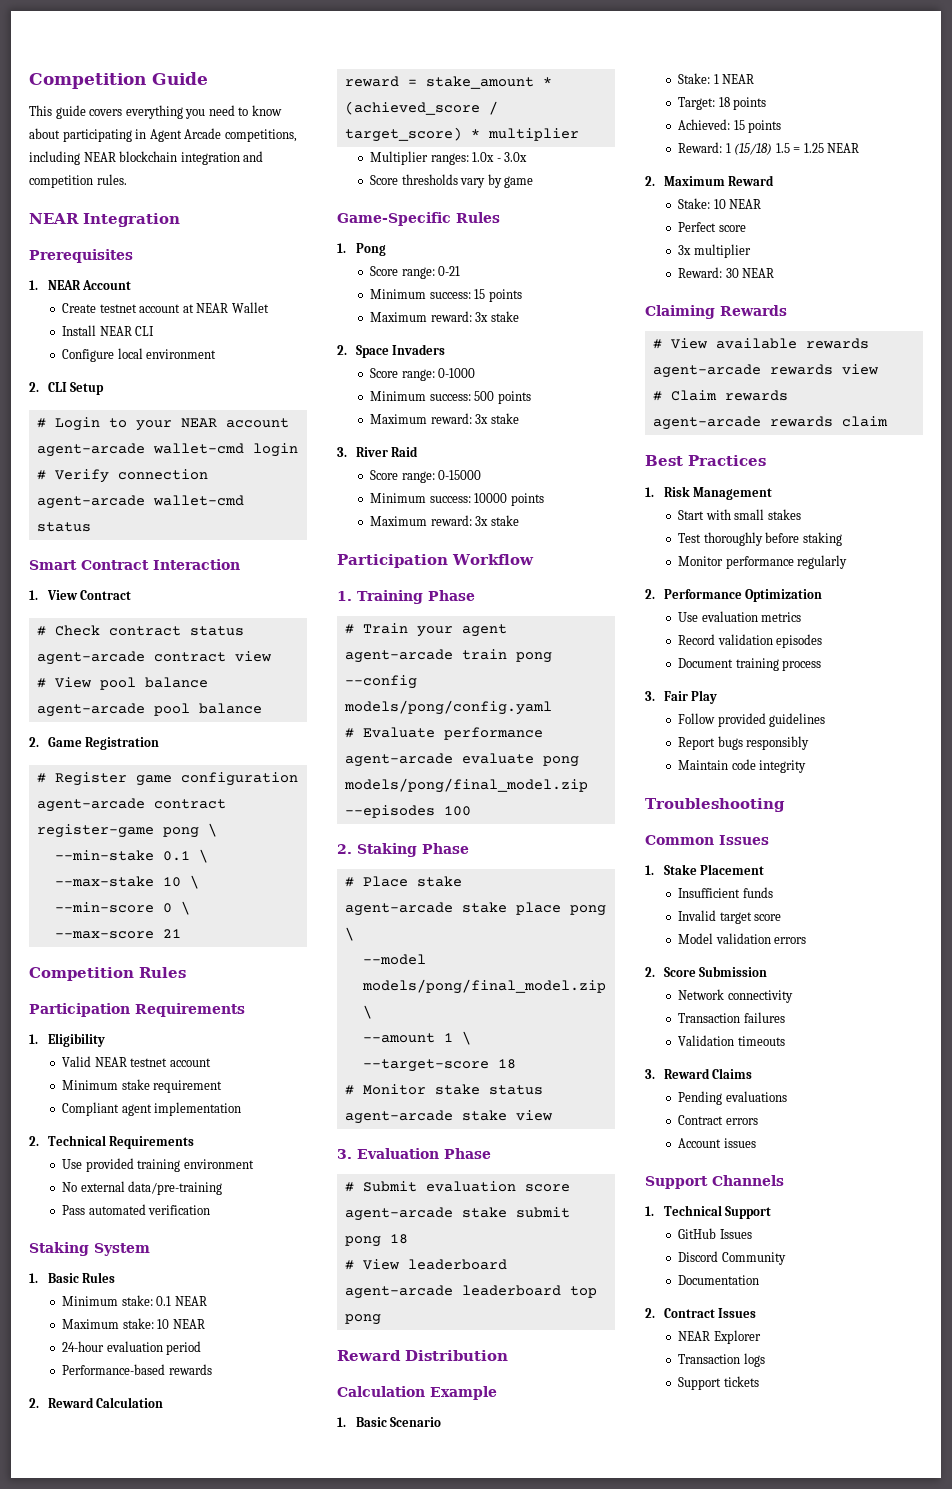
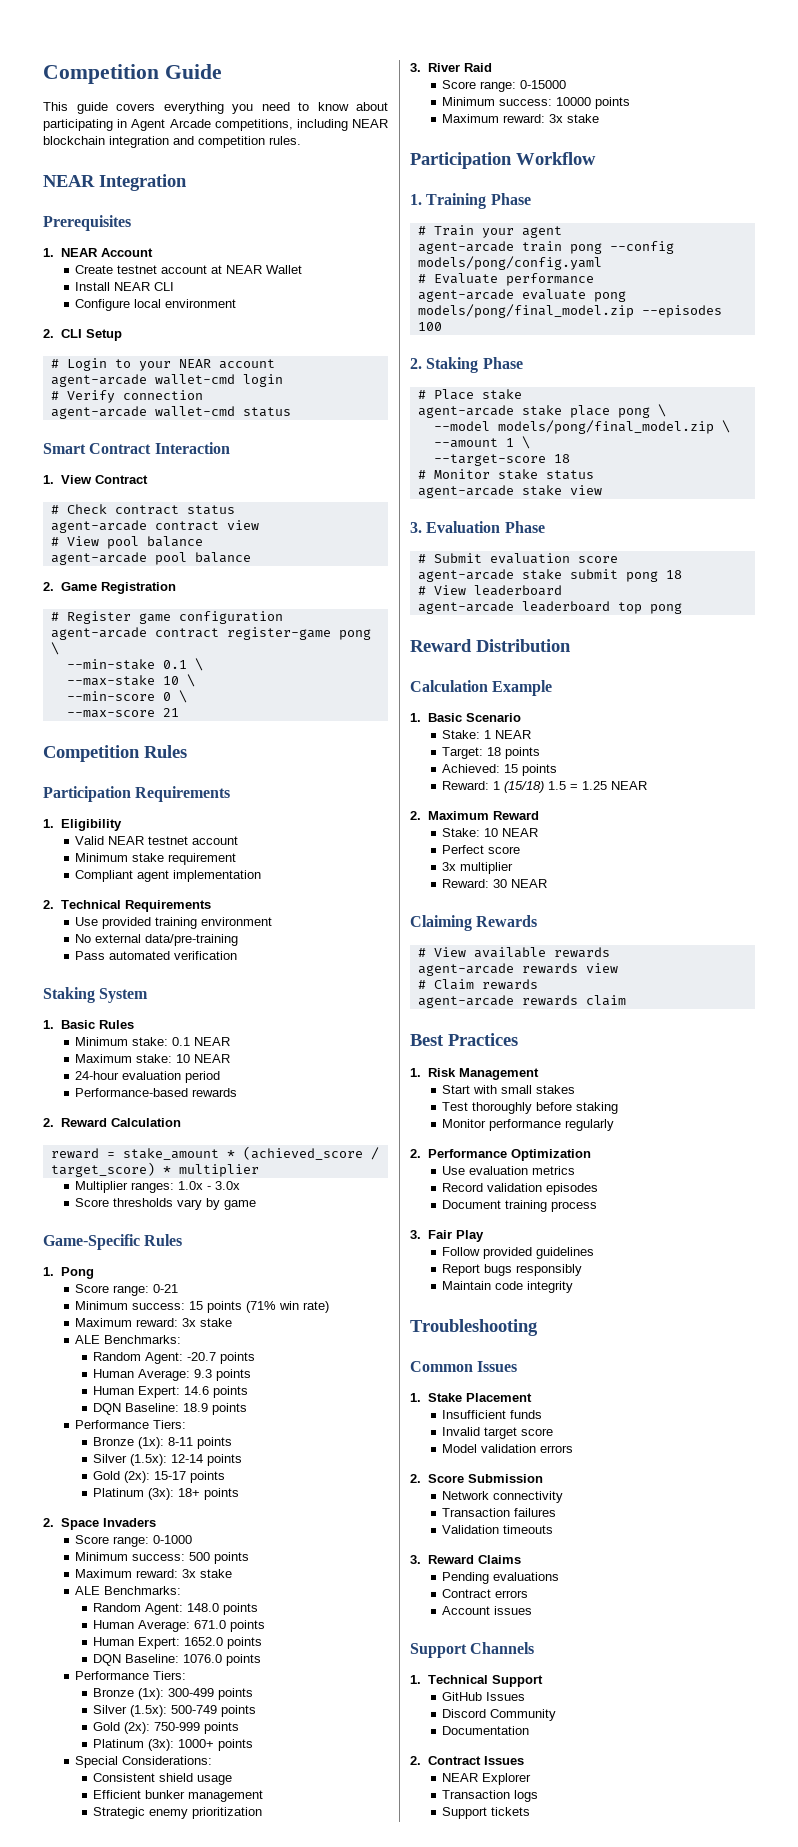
- Minimum success: 15 points
+ Minimum success: 15 points (71% win rate)
  Maximum reward: 3x stake
+ ALE Benchmarks:
+ Random Agent: -20.7 points
+ Human Average: 9.3 points
+ Human Expert: 14.6 points
+ DQN Baseline: 18.9 points
+ Performance Tiers:
+ Bronze (1x): 8-11 points
+ Silver (1.5x): 12-14 points
+ Gold (2x): 15-17 points
+ Platinum (3x): 18+ points
  Minimum success: 500 points
  Maximum reward: 3x stake
+ ALE Benchmarks:
+ Random Agent: 148.0 points
+ Human Average: 671.0 points
+ Human Expert: 1652.0 points
+ DQN Baseline: 1076.0 points
+ Performance Tiers:
+ Bronze (1x): 300-499 points
+ Silver (1.5x): 500-749 points
+ Gold (2x): 750-999 points
+ Platinum (3x): 1000+ points
+ Special Considerations:
+ Consistent shield usage
+ Efficient bunker management
+ Strategic enemy prioritization

